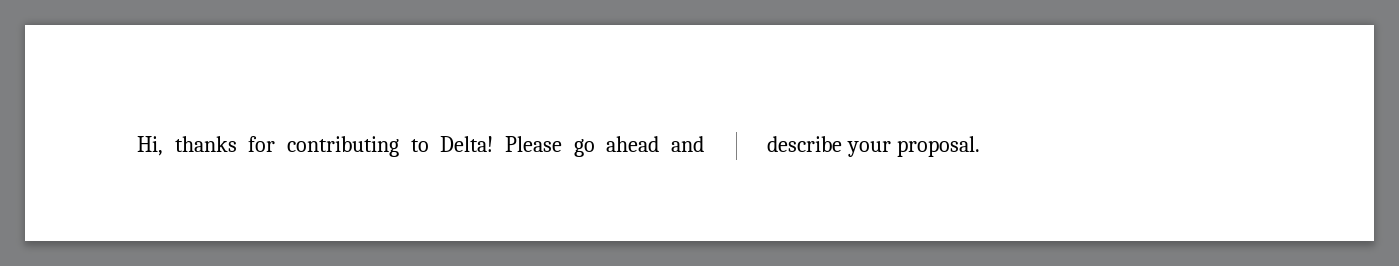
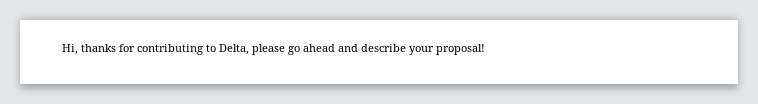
- Hi, thanks for contributing to Delta! Please go ahead and describe your proposal.
+ Hi, thanks for contributing to Delta, please go ahead and describe your proposal!

